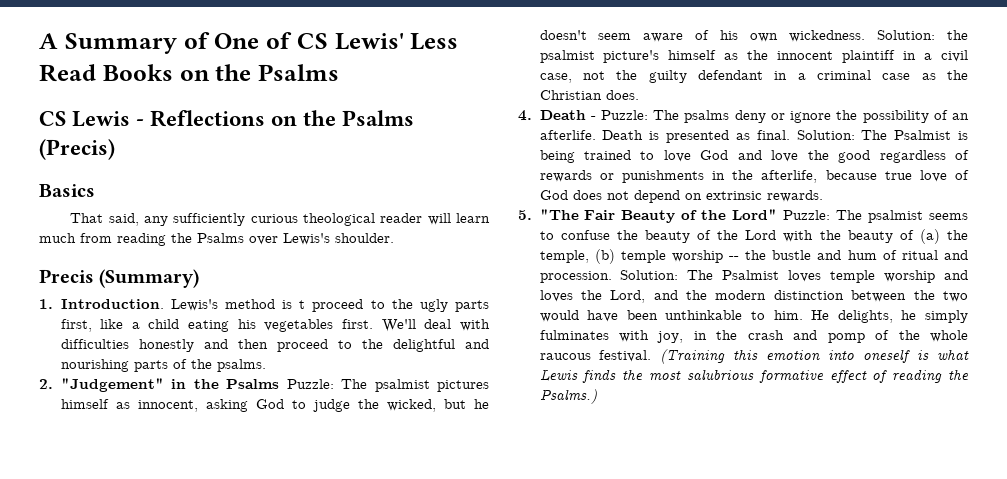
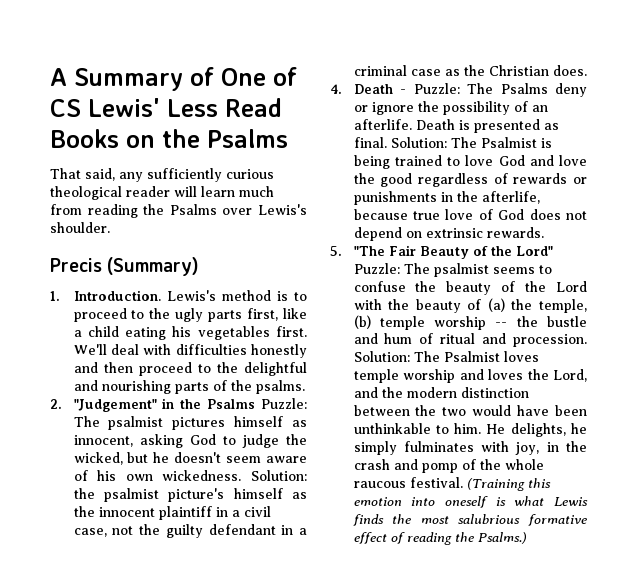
- CS Lewis - Reflections on the Psalms (Precis)
- Basics
- Lewis's method is t proceed to the ugly parts first, like a child eating his vegetables first.
+ Lewis's method is to proceed to the ugly parts first, like a child eating his vegetables first.
- 4. Death - Puzzle: The psalms deny or ignore the possibility of an afterlife.
+ 4. Death - Puzzle: The Psalms deny or ignore the possibility of an afterlife.

